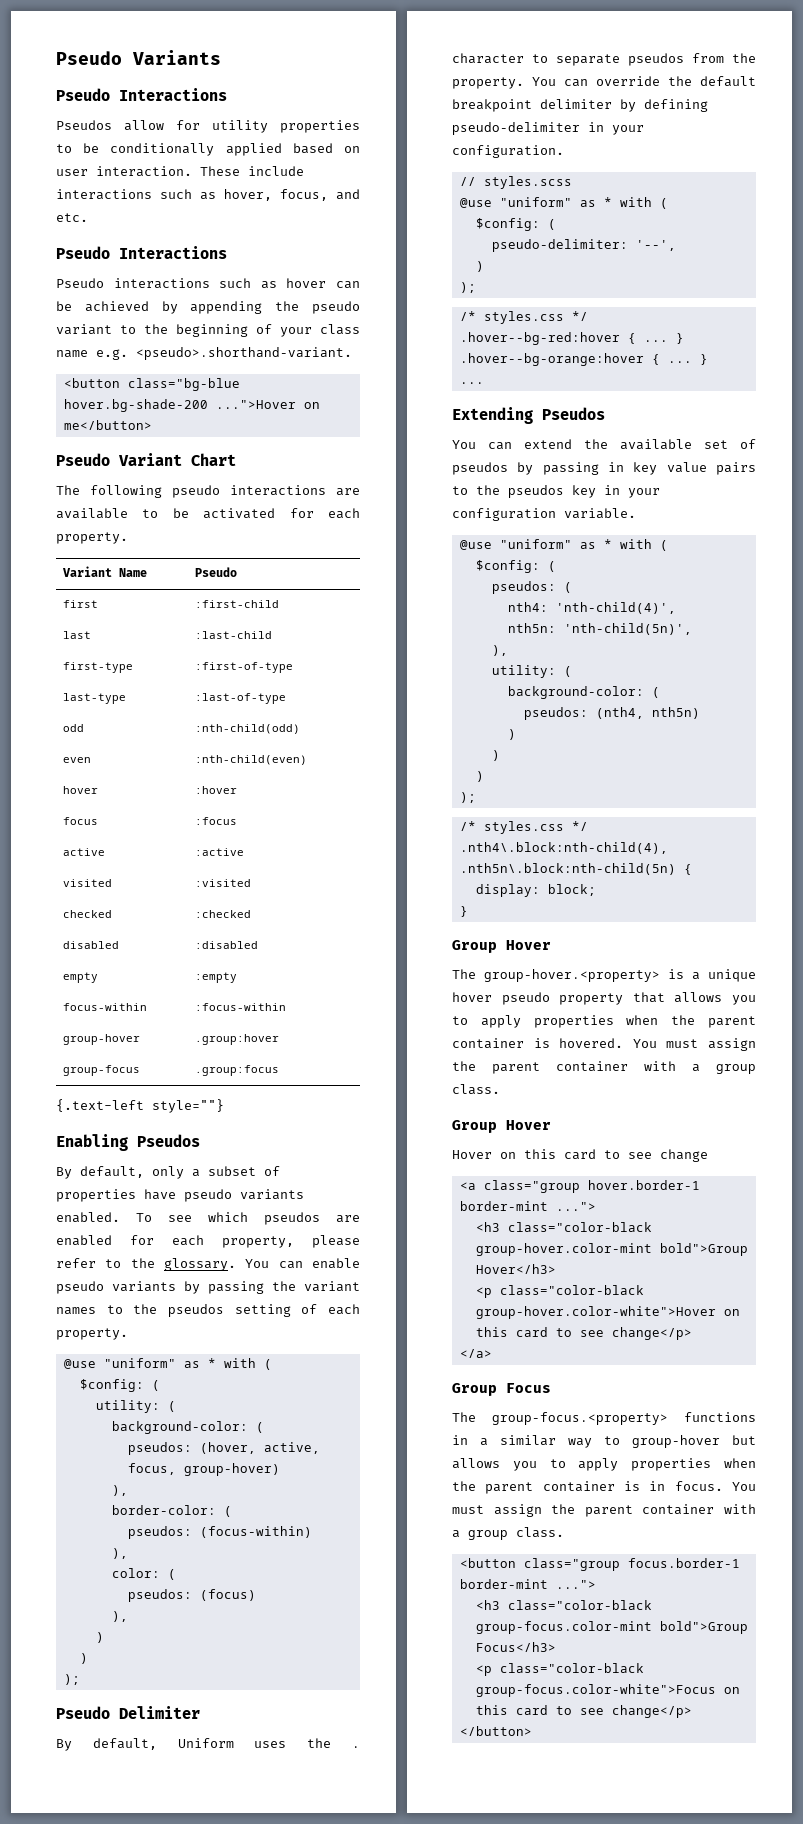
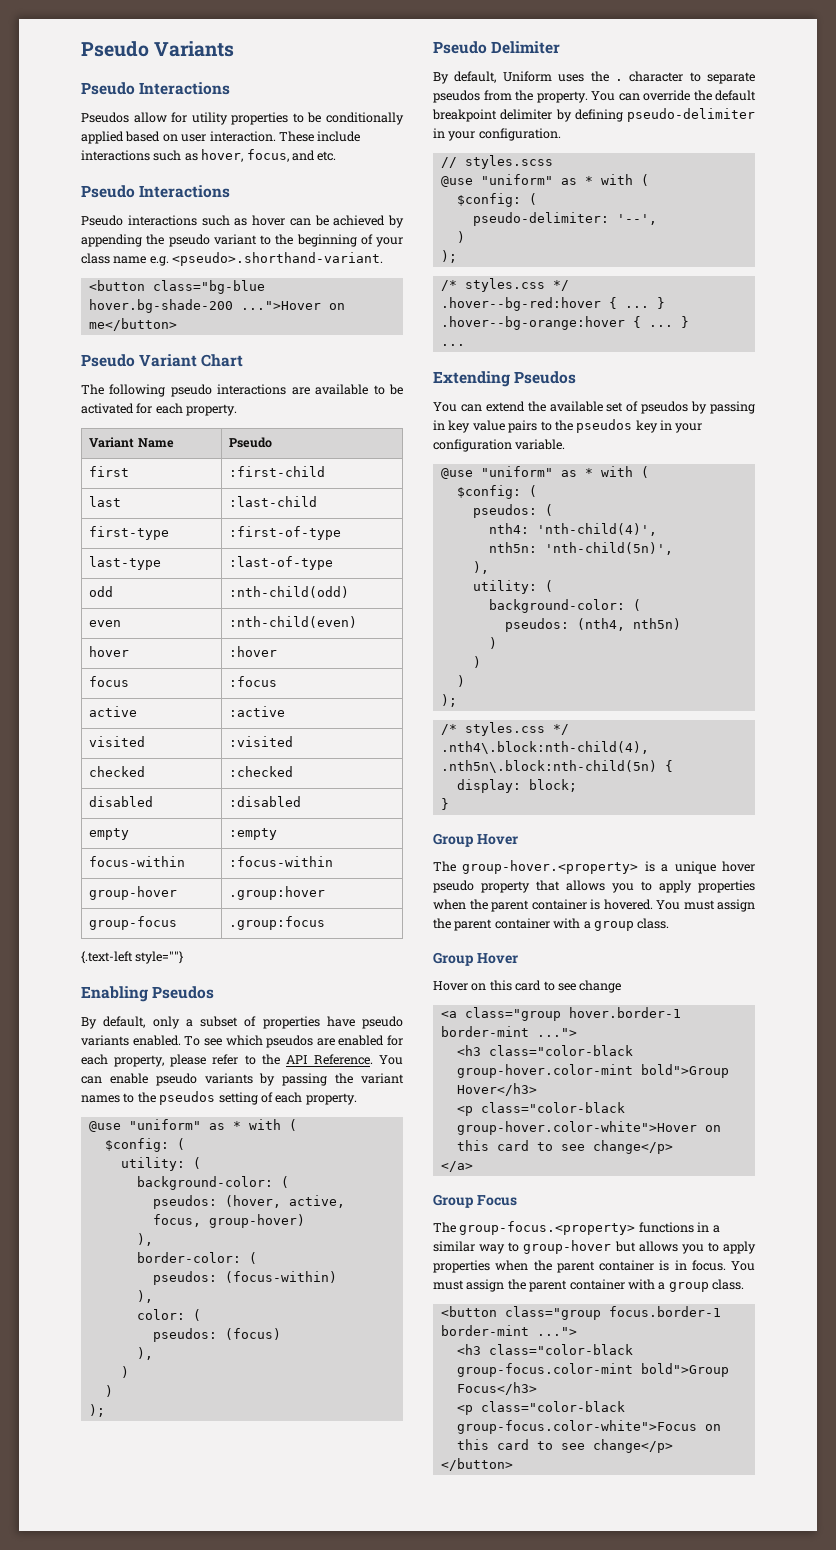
- To see which pseudos are enabled for each property, please refer to the glossary.
+ To see which pseudos are enabled for each property, please refer to the API Reference.

